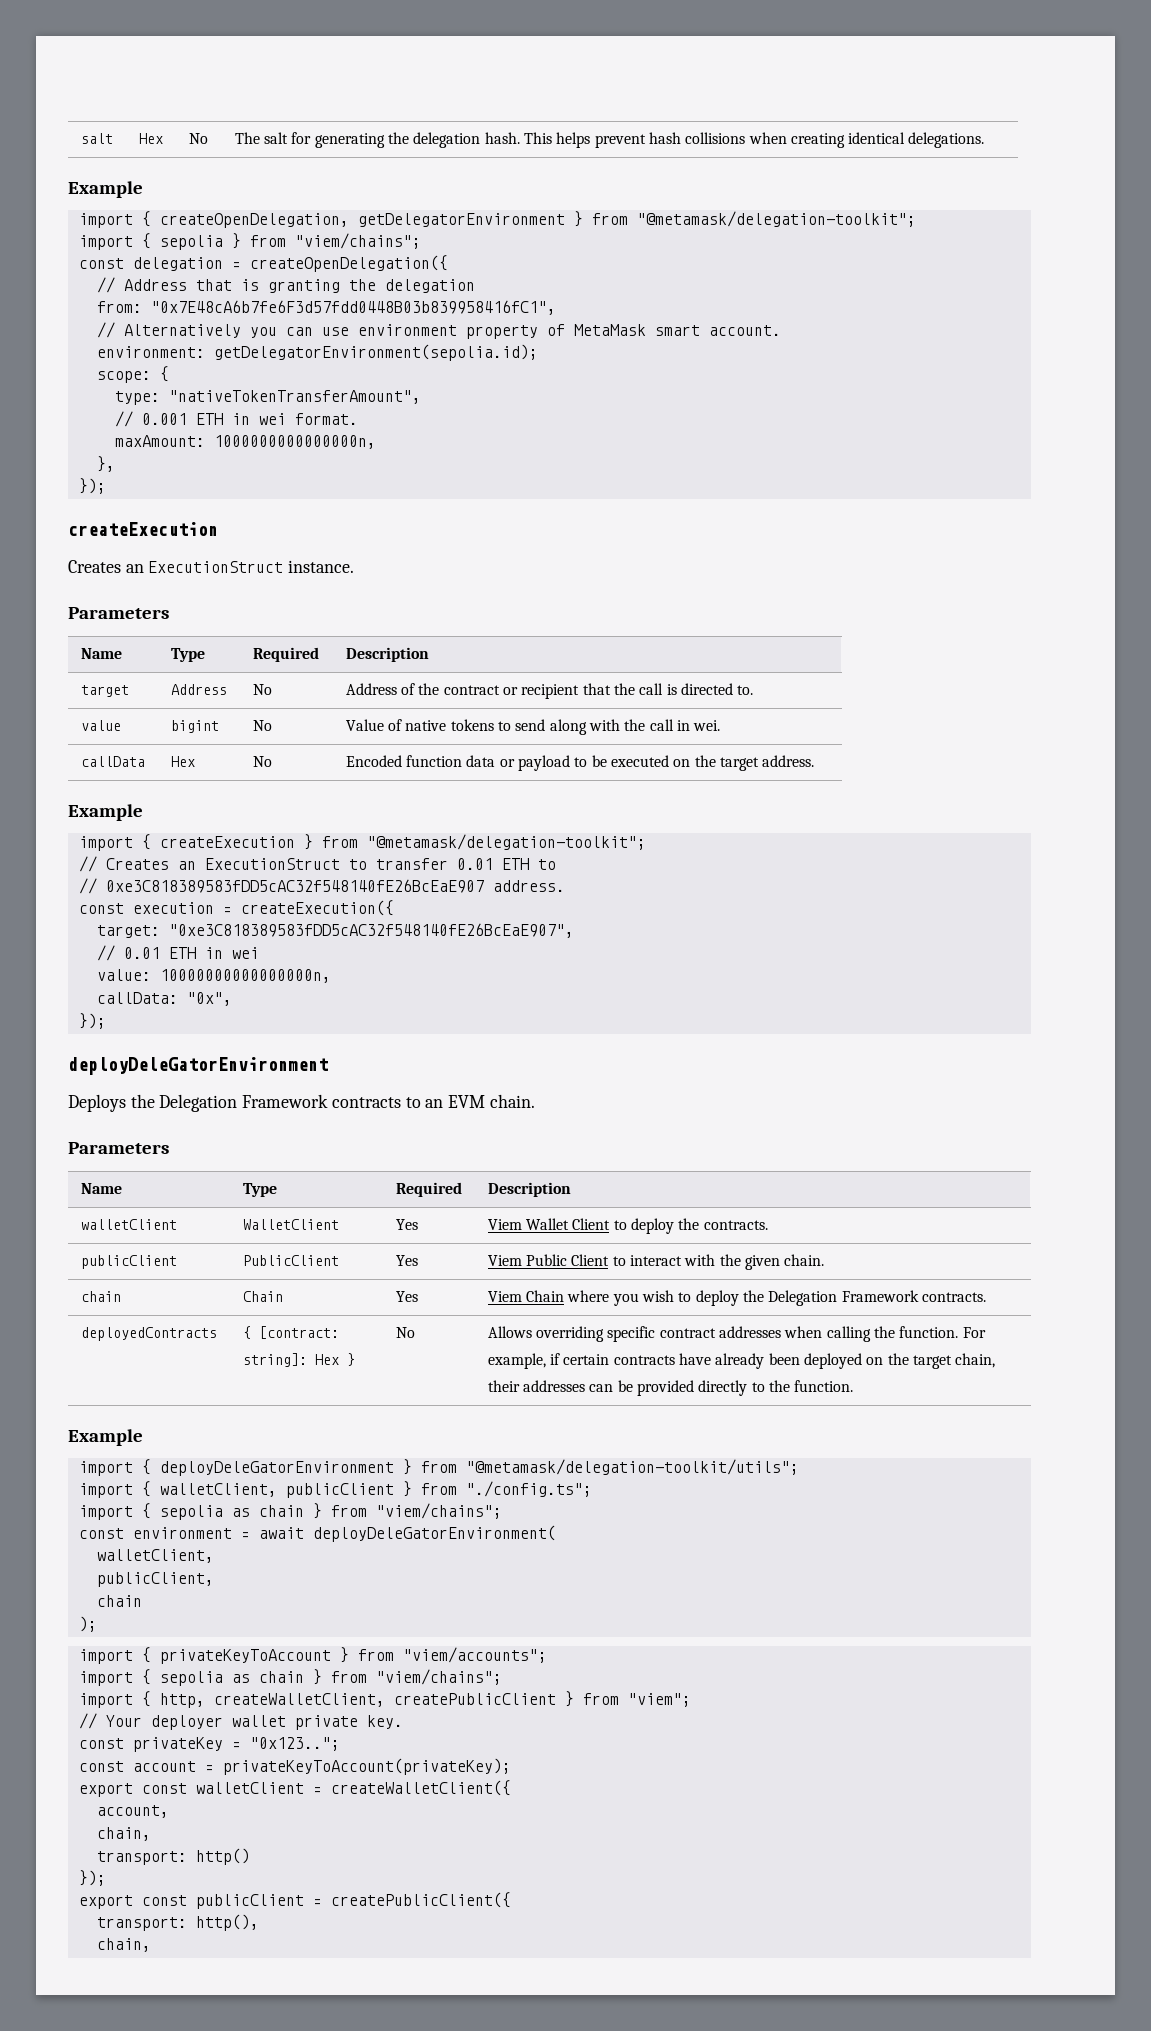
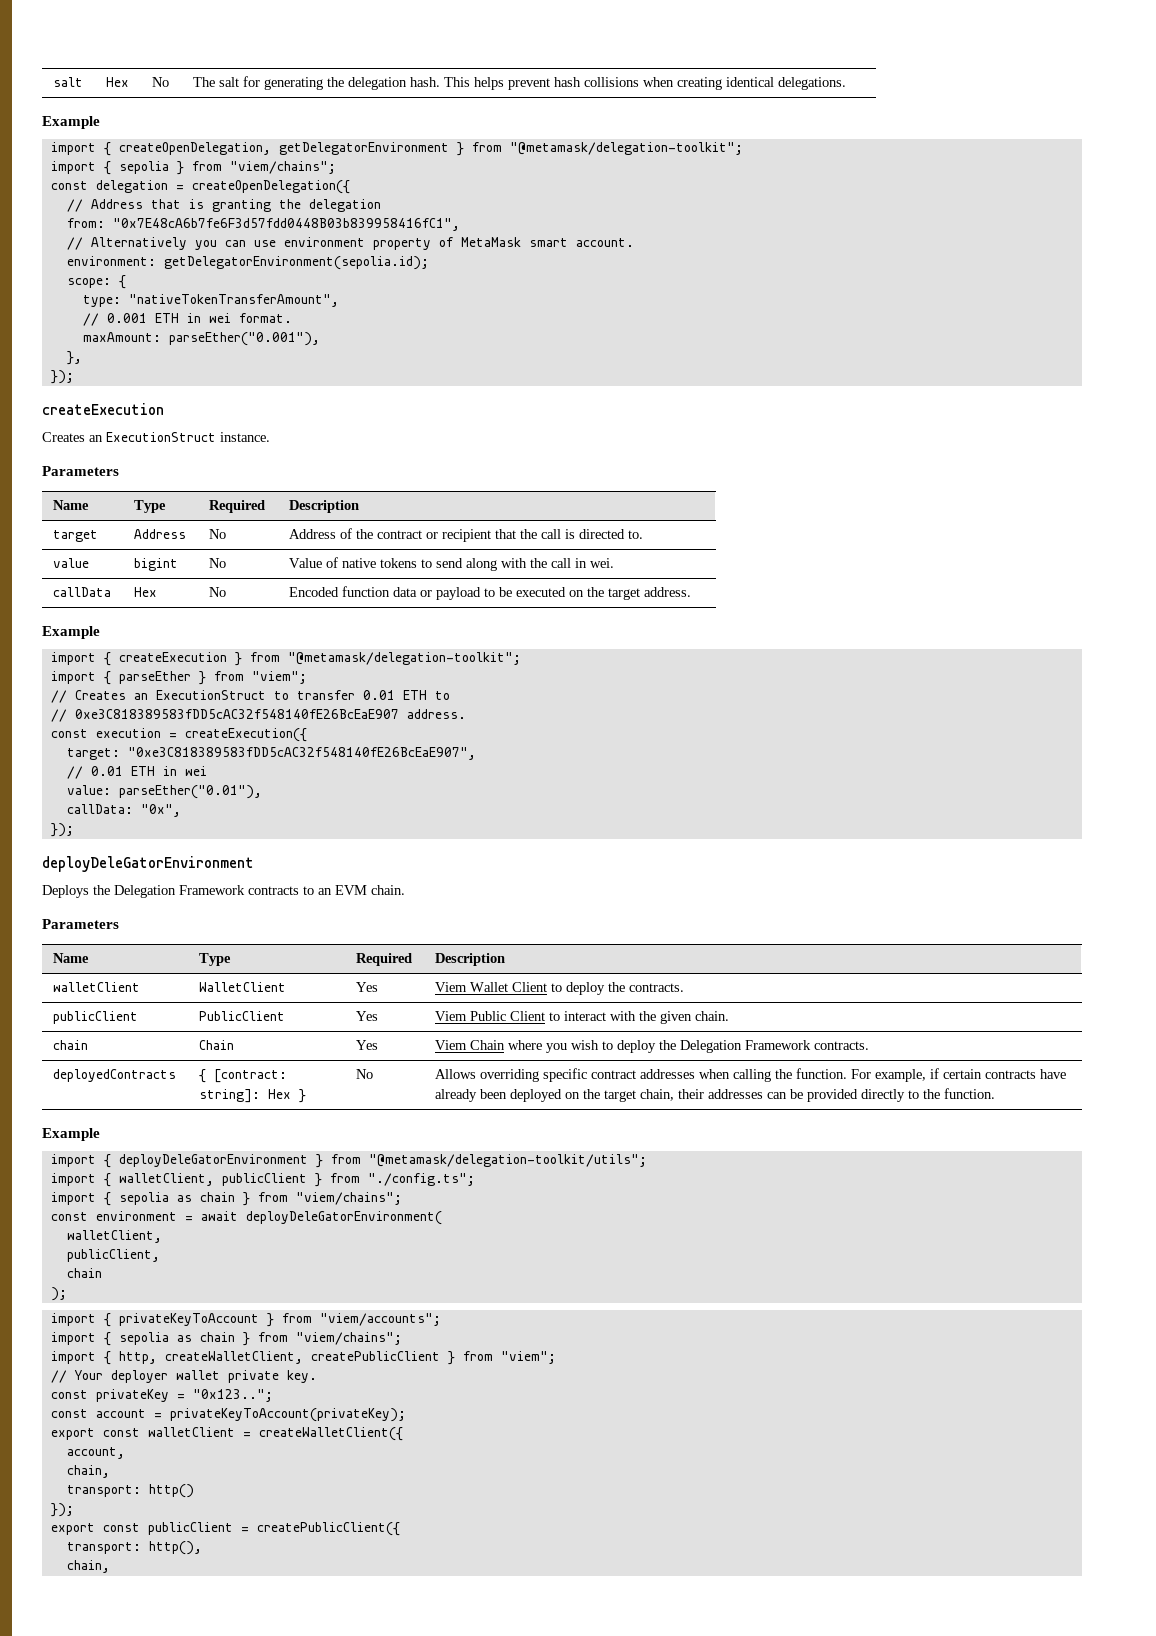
- maxAmount: 1000000000000000n,
+ maxAmount: parseEther("0.001"),
+ import { parseEther } from "viem";
- value: 10000000000000000n,
+ value: parseEther("0.01"),

